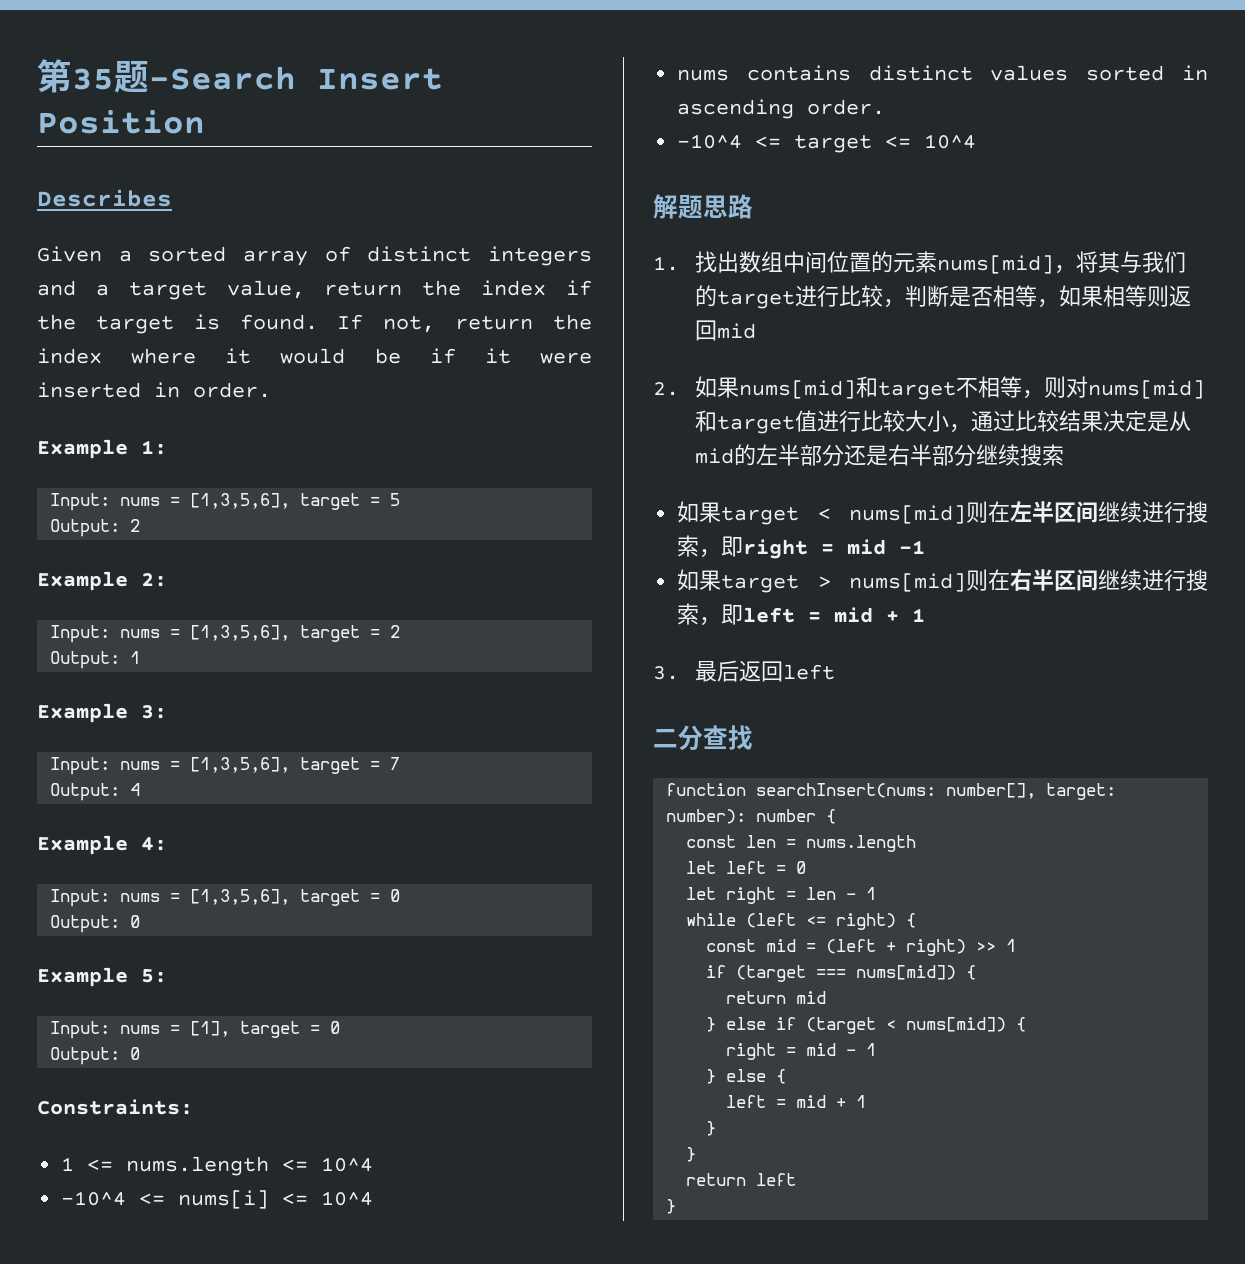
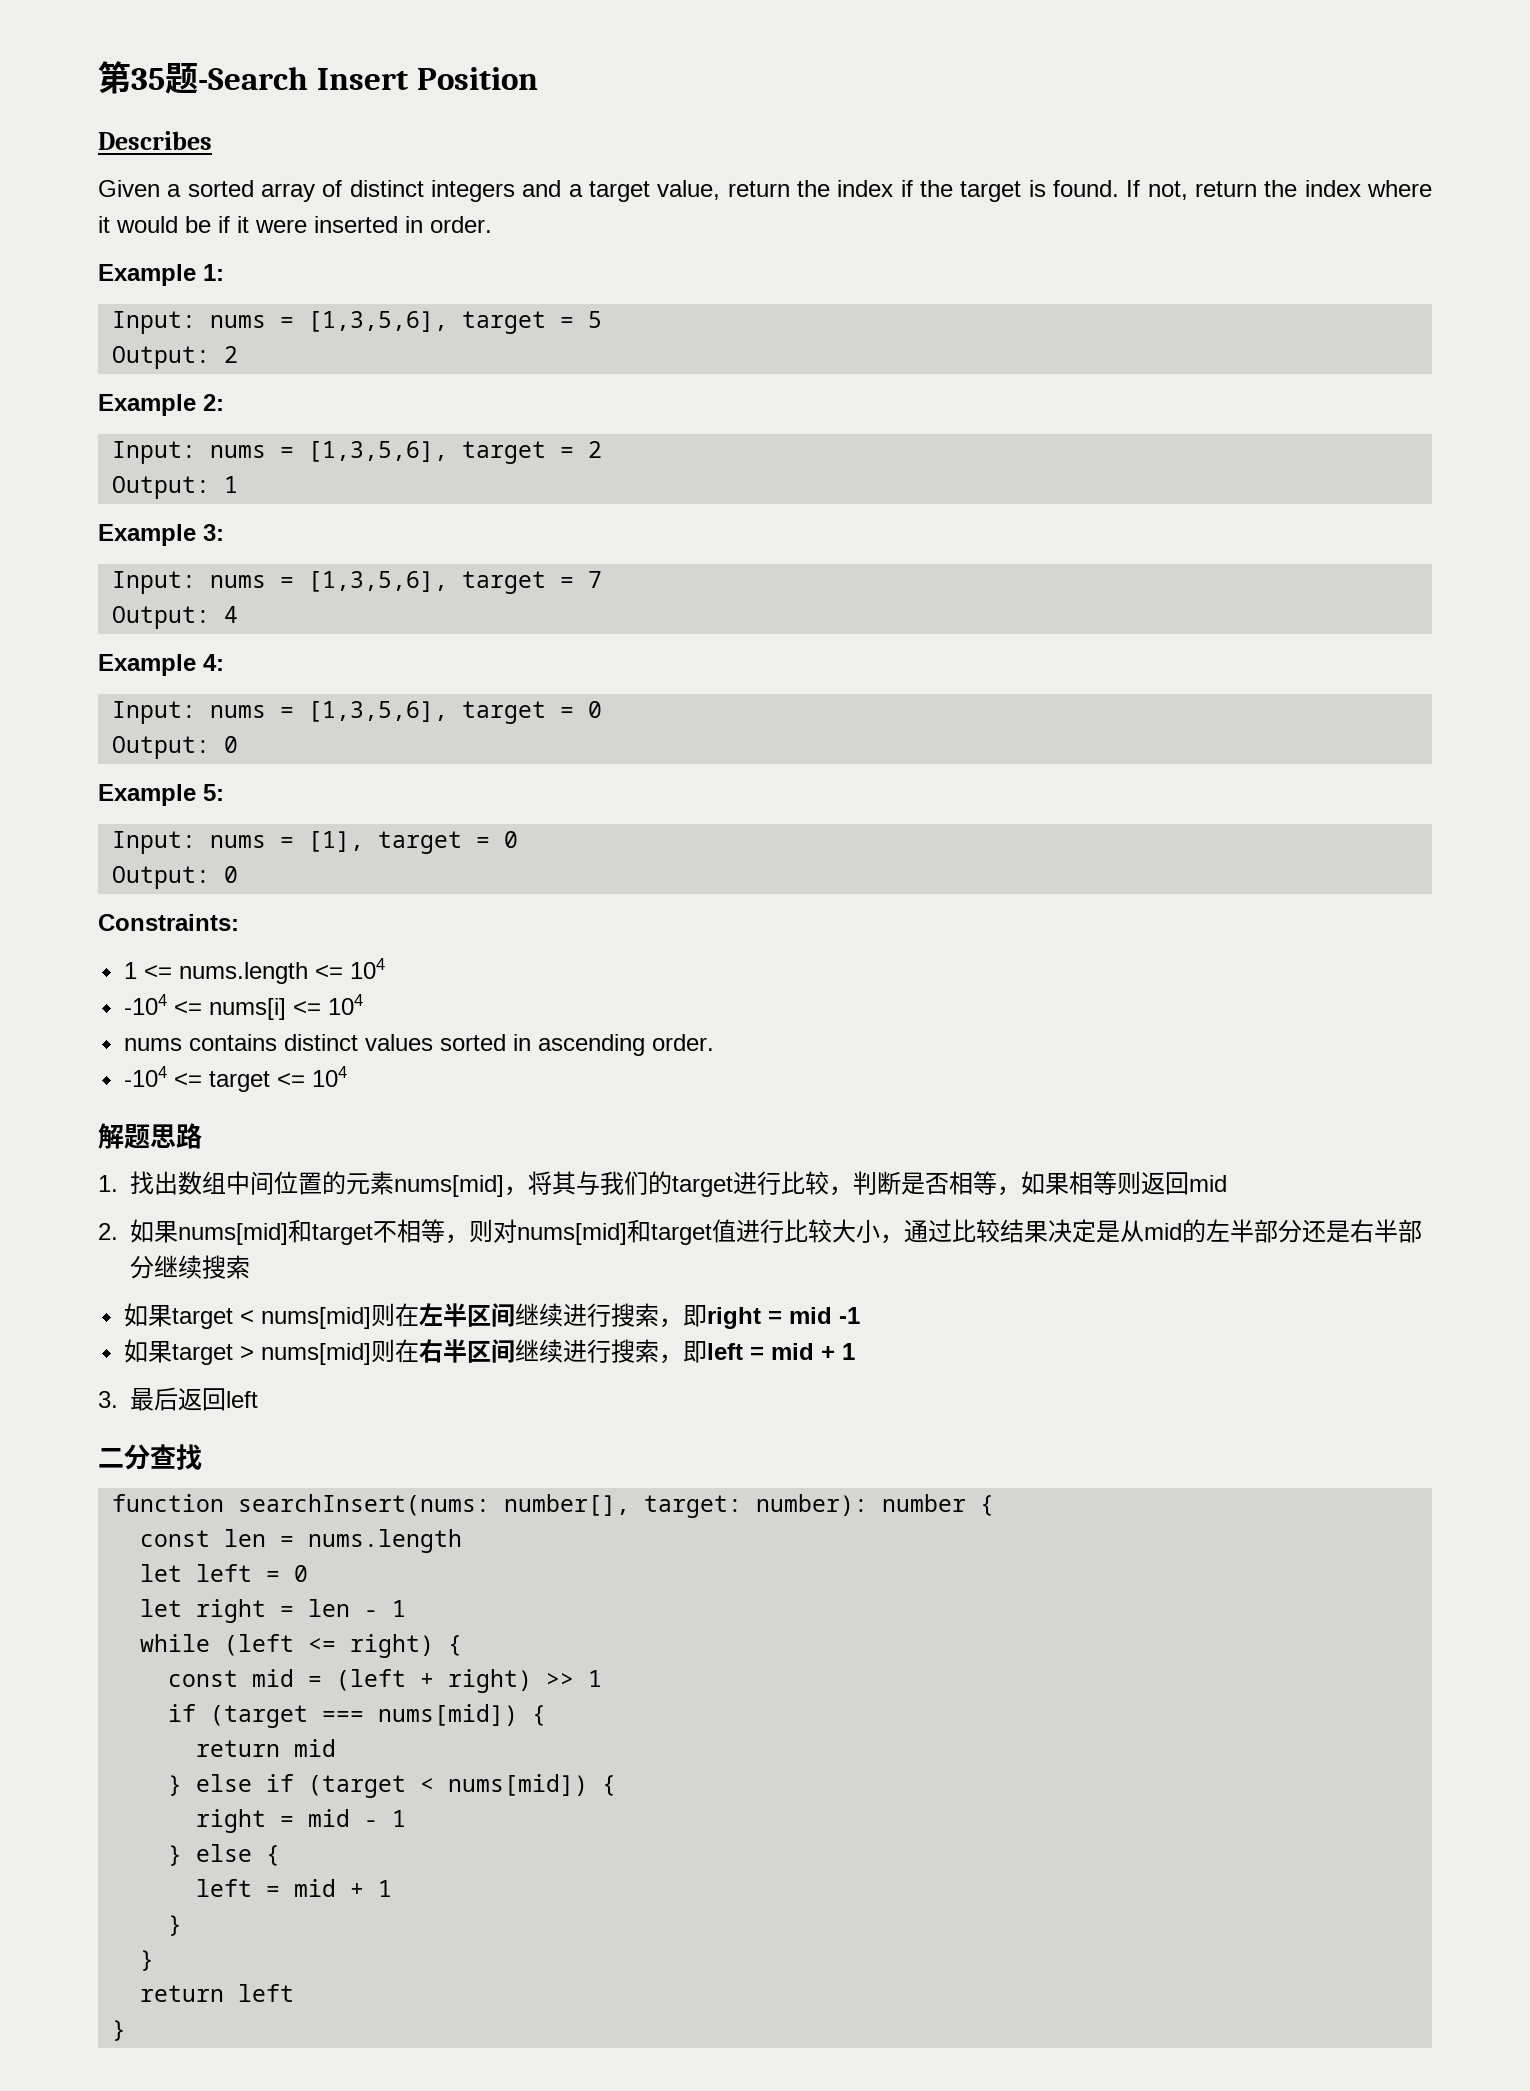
- 1 <= nums.length <= 10^4
- -10^4 <= nums[i] <= 10^4
+ 1 <= nums.length <= 104
+ -104 <= nums[i] <= 104
- -10^4 <= target <= 10^4
+ -104 <= target <= 104

